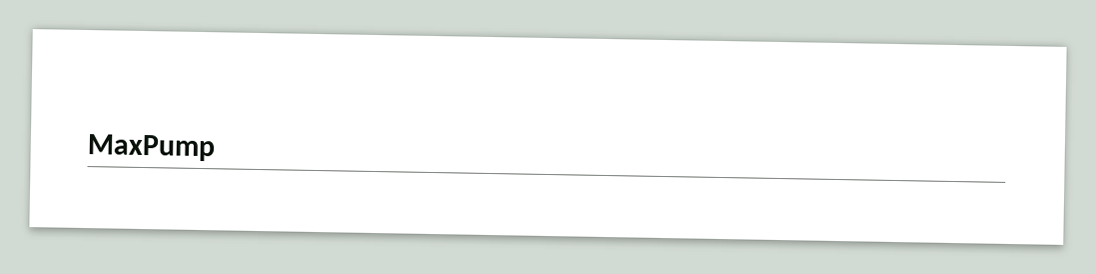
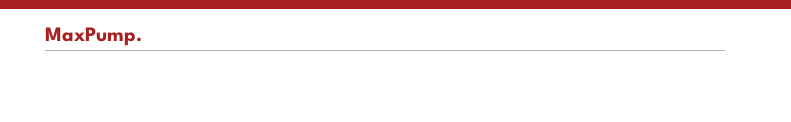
- MaxPump
+ MaxPump.

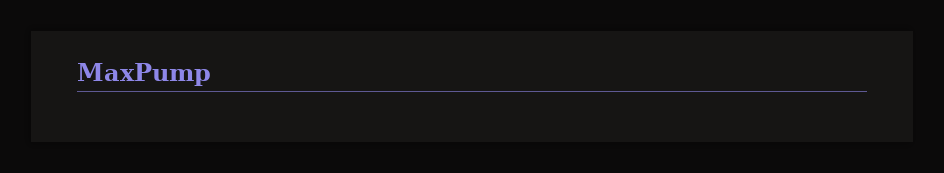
- MaxPump.
+ MaxPump

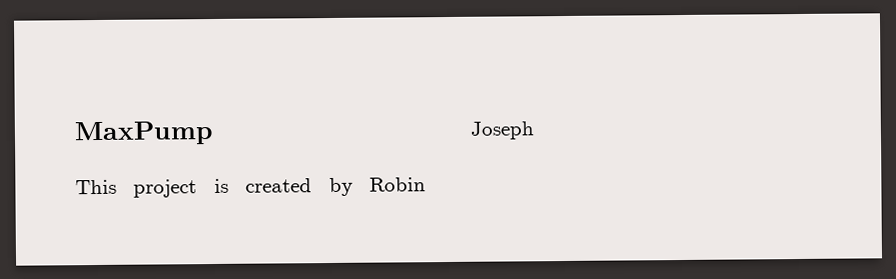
+ This project is created by Robin Joseph

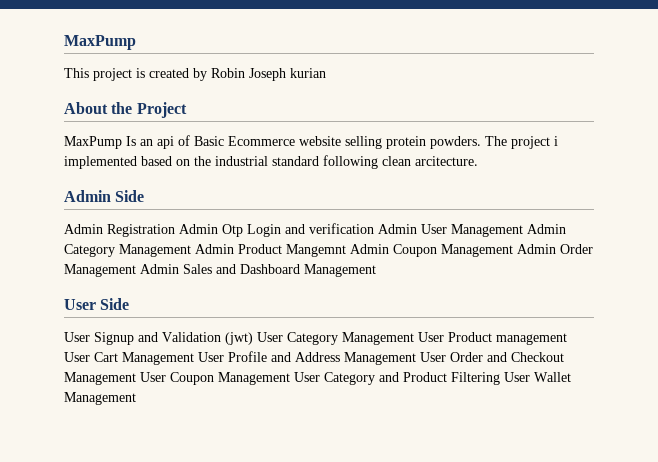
- This project is created by Robin Joseph
+ This project is created by Robin Joseph kurian
+ About the Project
+ MaxPump Is an api of Basic Ecommerce website selling protein powders. The project i implemented based on the industrial standard following clean arcitecture.
+ Admin Side
+ Admin Registration Admin Otp Login and verification Admin User Management Admin Category Management Admin Product Mangemnt Admin Coupon Management Admin Order Management Admin Sales and Dashboard Management
+ User Side
+ User Signup and Validation (jwt) User Category Management User Product management User Cart Management User Profile and Address Management User Order and Checkout Management User Coupon Management User Category and Product Filtering User Wallet Management

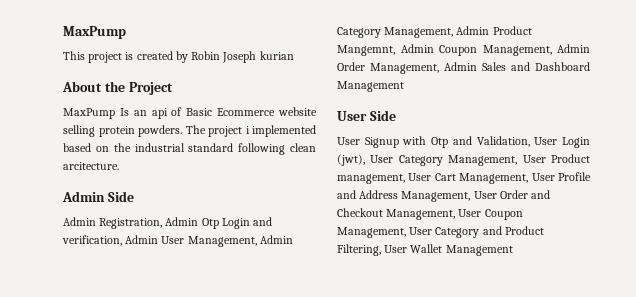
- Admin Registration Admin Otp Login and verification Admin User Management Admin Category Management Admin Product Mangemnt Admin Coupon Management Admin Order Management Admin Sales and Dashboard Management
+ Admin Registration, Admin Otp Login and verification, Admin User Management, Admin Category Management, Admin Product Mangemnt, Admin Coupon Management, Admin Order Management, Admin Sales and Dashboard Management
- User Signup and Validation (jwt) User Category Management User Product management User Cart Management User Profile and Address Management User Order and Checkout Management User Coupon Management User Category and Product Filtering User Wallet Management
+ User Signup with Otp and Validation, User Login (jwt), User Category Management, User Product management, User Cart Management, User Profile and Address Management, User Order and Checkout Management, User Coupon Management, User Category and Product Filtering, User Wallet Management

